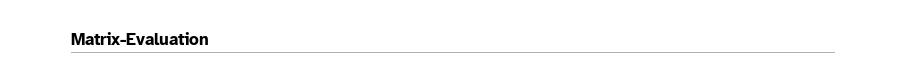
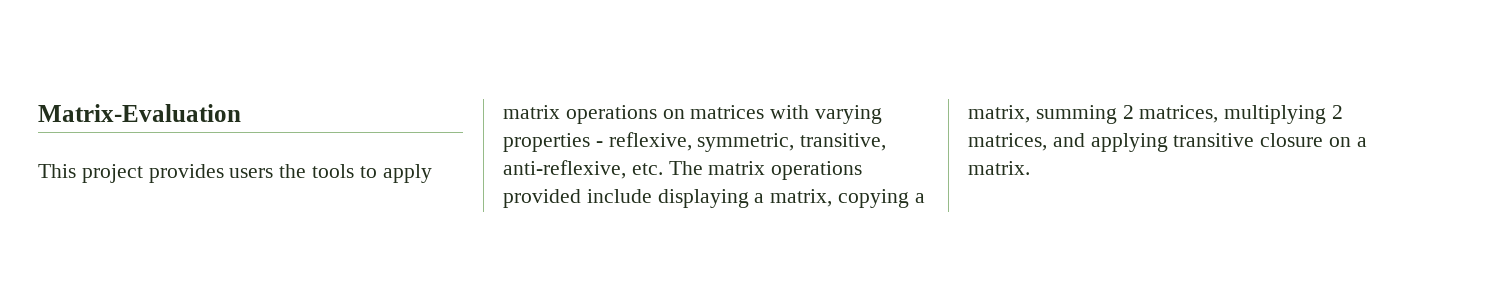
+ This project provides users the tools to apply matrix operations on matrices with varying properties - reflexive, symmetric, transitive, anti-reflexive, etc. The matrix operations provided include displaying a matrix, copying a matrix, summing 2 matrices, multiplying 2 matrices, and applying transitive closure on a matrix.

